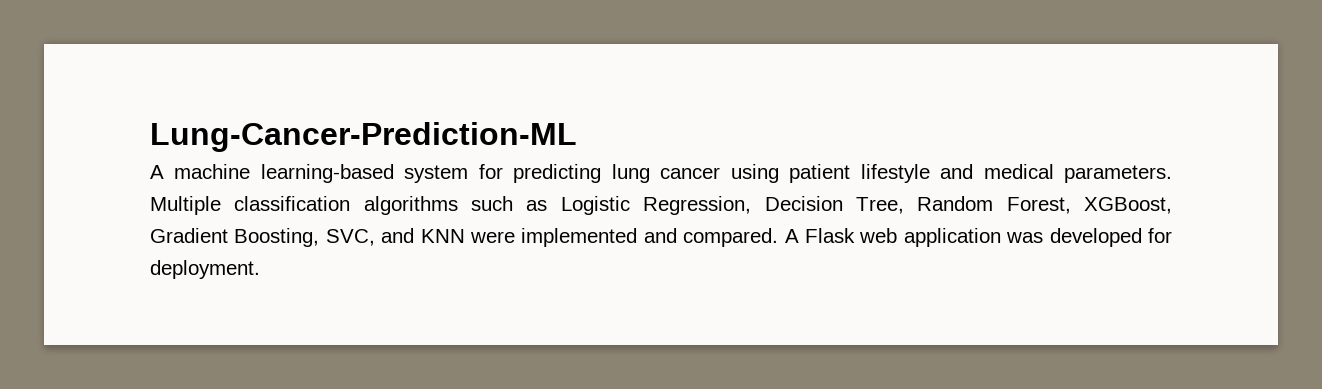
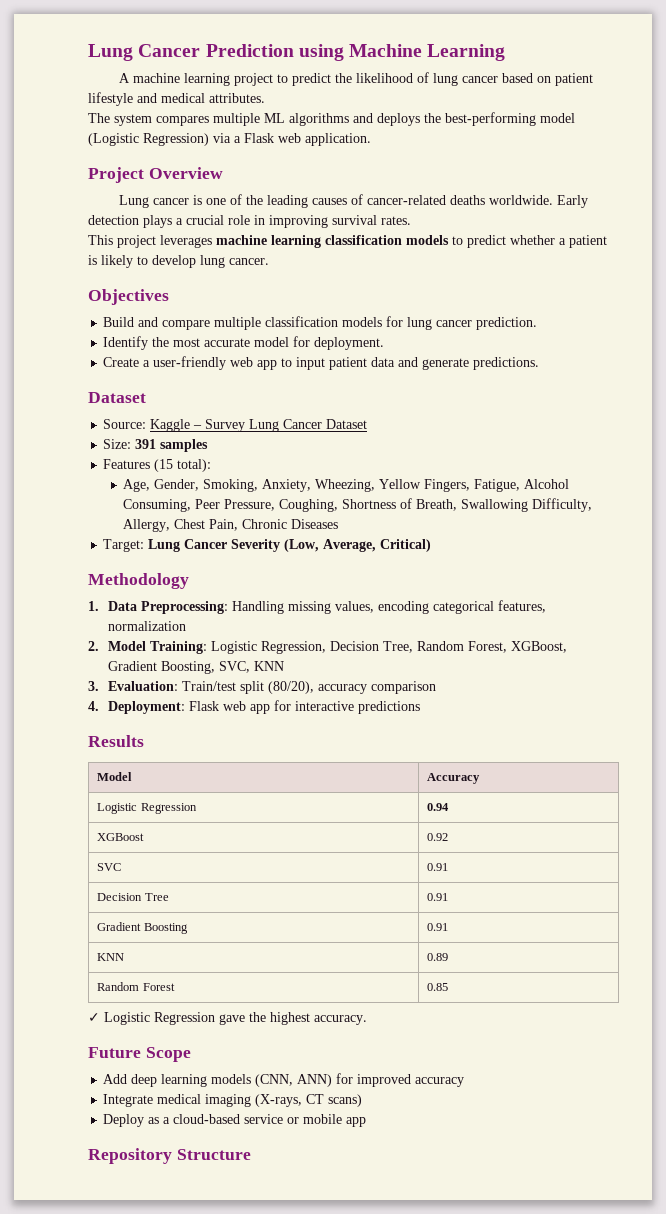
- Lung-Cancer-Prediction-ML
- A machine learning-based system for predicting lung cancer using patient lifestyle and medical parameters. Multiple classification algorithms such as Logistic Regression, Decision Tree, Random Forest, XGBoost, Gradient Boosting, SVC, and KNN were implemented and compared. A Flask web application was developed for deployment.
+ Lung Cancer Prediction using Machine Learning
+ A machine learning project to predict the likelihood of lung cancer based on patient lifestyle and medical attributes.
+ The system compares multiple ML algorithms and deploys the best-performing model (Logistic Regression) via a Flask web application.
+ Project Overview
+ Lung cancer is one of the leading causes of cancer-related deaths worldwide. Early detection plays a crucial role in improving survival rates.
+ This project leverages machine learning classification models to predict whether a patient is likely to develop lung cancer.
+ Objectives
+ Build and compare multiple classification models for lung cancer prediction.
+ Identify the most accurate model for deployment.
+ Create a user-friendly web app to input patient data and generate predictions.
+ Dataset
+ Source: Kaggle – Survey Lung Cancer Dataset
+ Size: 391 samples
+ Features (15 total):
+ Age, Gender, Smoking, Anxiety, Wheezing, Yellow Fingers, Fatigue, Alcohol Consuming, Peer Pressure, Coughing, Shortness of Breath, Swallowing Difficulty, Allergy, Chest Pain, Chronic Diseases
+ Target: Lung Cancer Severity (Low, Average, Critical)
+ Methodology
+ 1. Data Preprocessing: Handling missing values, encoding categorical features, normalization
+ 2. Model Training: Logistic Regression, Decision Tree, Random Forest, XGBoost, Gradient Boosting, SVC, KNN
+ 3. Evaluation: Train/test split (80/20), accuracy comparison
+ 4. Deployment: Flask web app for interactive predictions
+ Results
+ Model | Accuracy
+ Logistic Regression | 0.94
+ XGBoost | 0.92
+ SVC | 0.91
+ Decision Tree | 0.91
+ Gradient Boosting | 0.91
+ KNN | 0.89
+ Random Forest | 0.85
+ ✓ Logistic Regression gave the highest accuracy.
+ Future Scope
+ Add deep learning models (CNN, ANN) for improved accuracy
+ Integrate medical imaging (X-rays, CT scans)
+ Deploy as a cloud-based service or mobile app
+ Repository Structure

